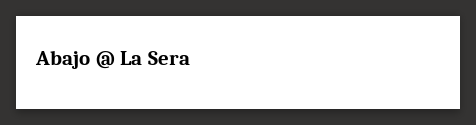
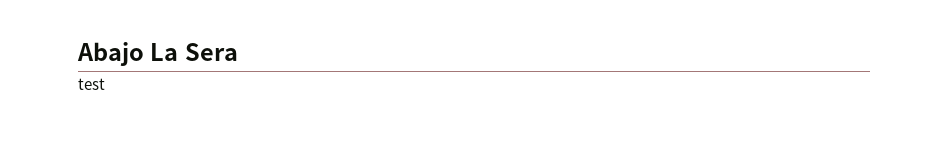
- Abajo @ La Sera
+ Abajo La Sera
+ test

